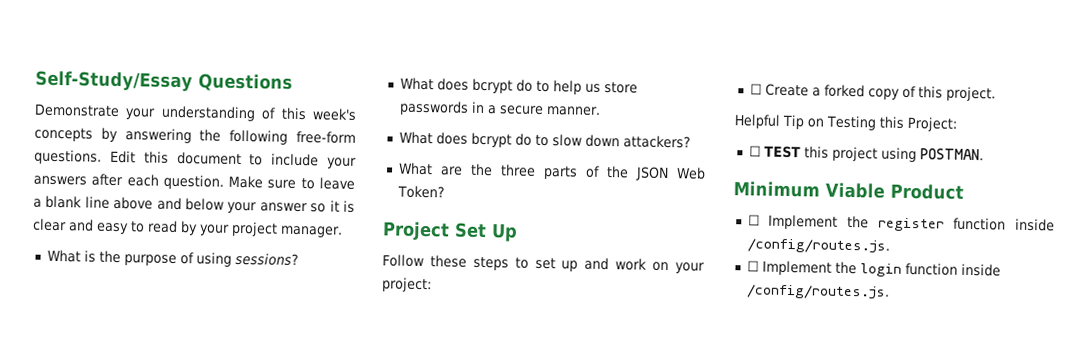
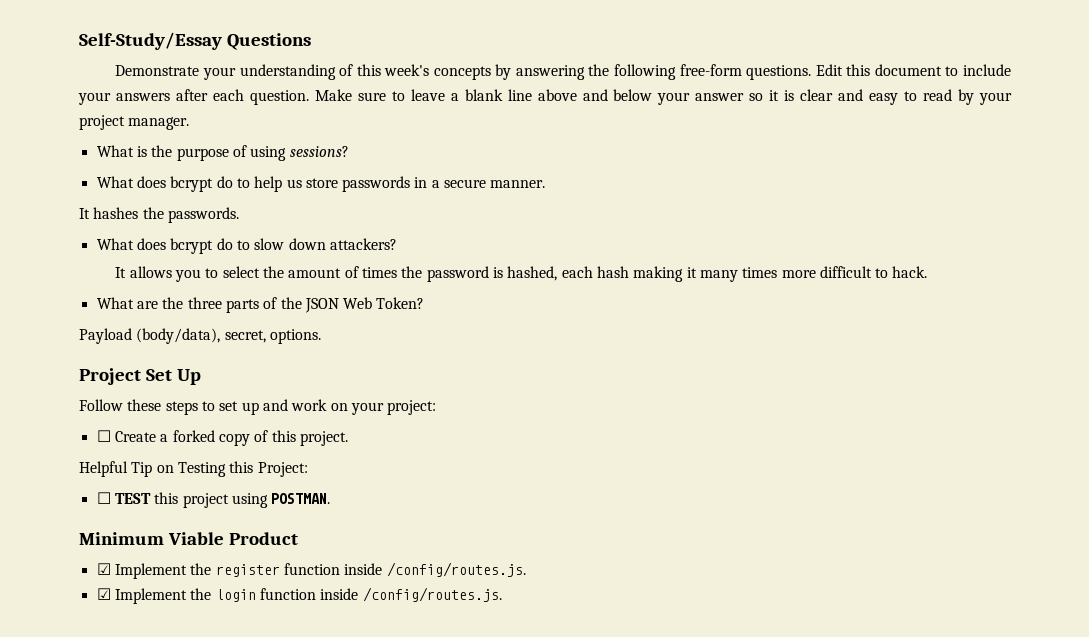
+ It hashes the passwords.
+ It allows you to select the amount of times the password is hashed, each hash making it many times more difficult to hack.
+ Payload (body/data), secret, options.
- ☐ Implement the register function inside /config/routes.js.
+ ☑ Implement the register function inside /config/routes.js.
- ☐ Implement the login function inside /config/routes.js.
+ ☑ Implement the login function inside /config/routes.js.

